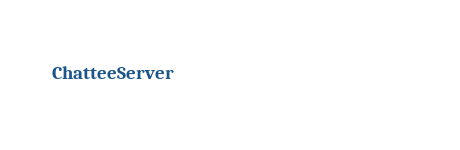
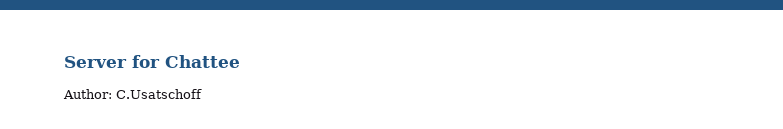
- ChatteeServer
+ Server for Chattee
+ Author: C.Usatschoff

